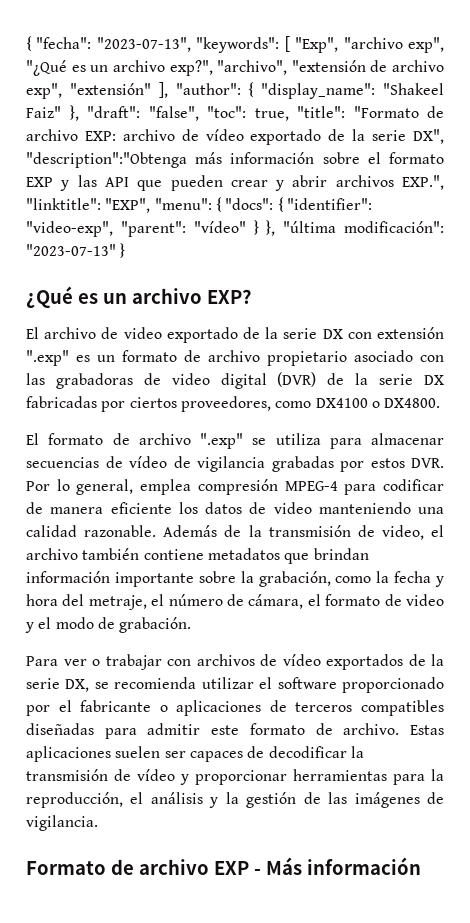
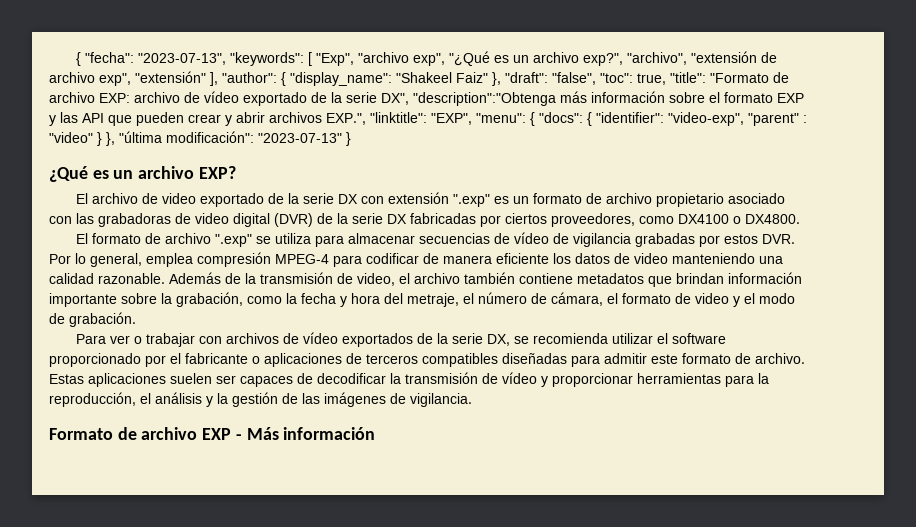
- "video-exp", "parent": "vídeo" } }, "última modificación":
+ "video-exp", "parent" : "video" } }, "última modificación":

